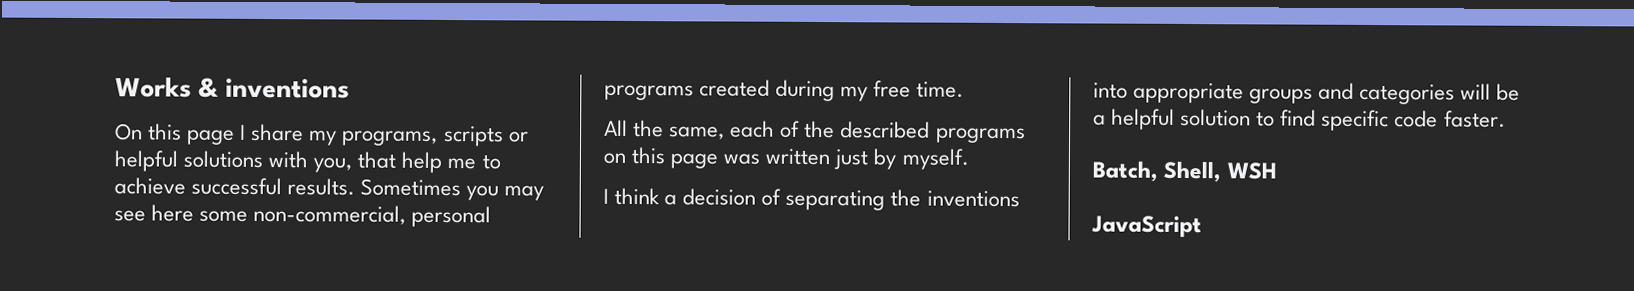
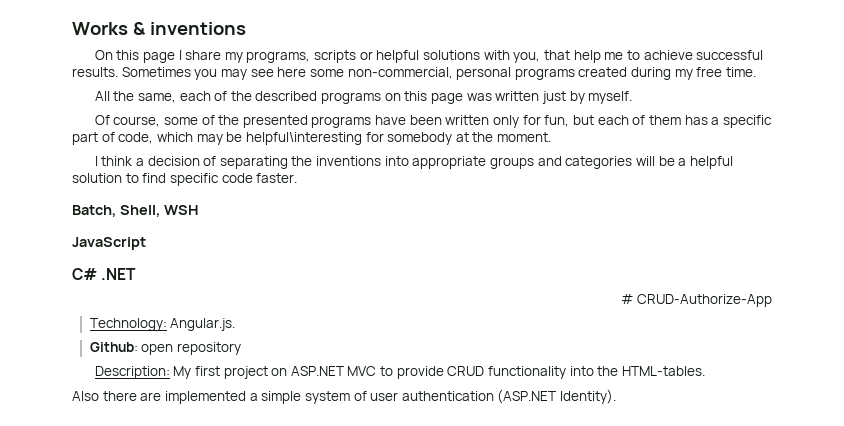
+ Of course, some of the presented programs have been written only for fun, but each of them has a specific part of code, which may be helpful\interesting for somebody at the moment.
+ C# .NET
+ # CRUD-Authorize-App
+ Technology: Angular.js.
+ Github: open repository
+ Description: My first project on ASP.NET MVC to provide CRUD functionality into the HTML-tables.
+ Also there are implemented a simple system of user authentication (ASP.NET Identity).

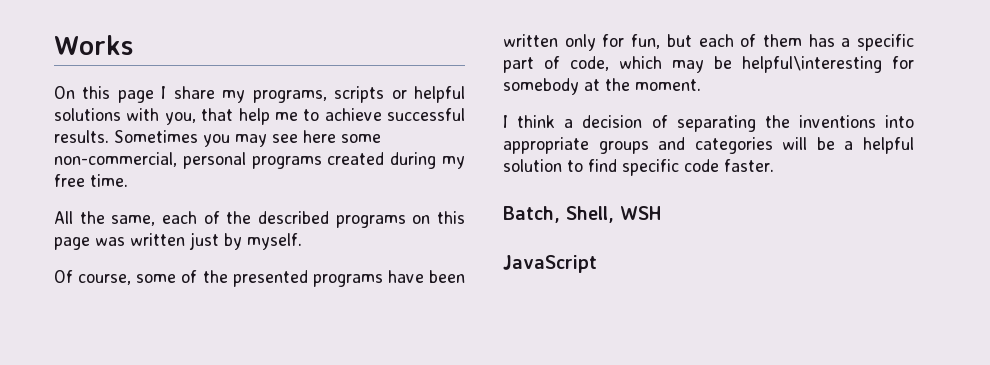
- Works & inventions
+ Works
- C# .NET
- # CRUD-Authorize-App
- Technology: Angular.js.
- Github: open repository
- Description: My first project on ASP.NET MVC to provide CRUD functionality into the HTML-tables.
- Also there are implemented a simple system of user authentication (ASP.NET Identity).

